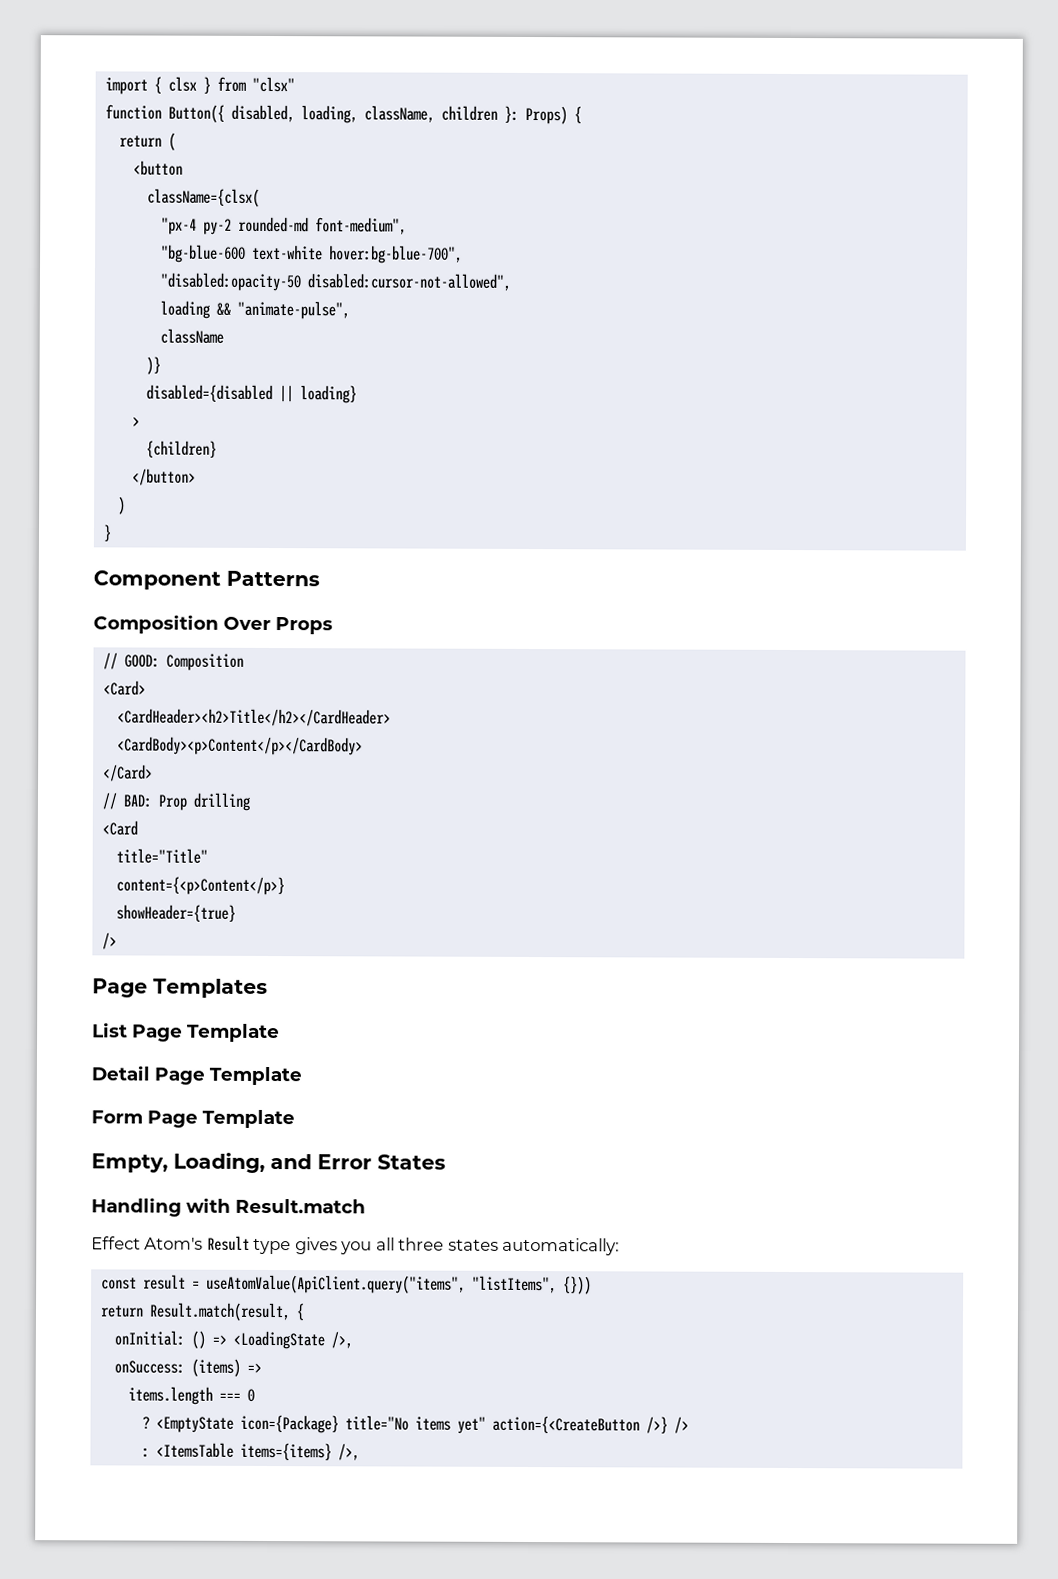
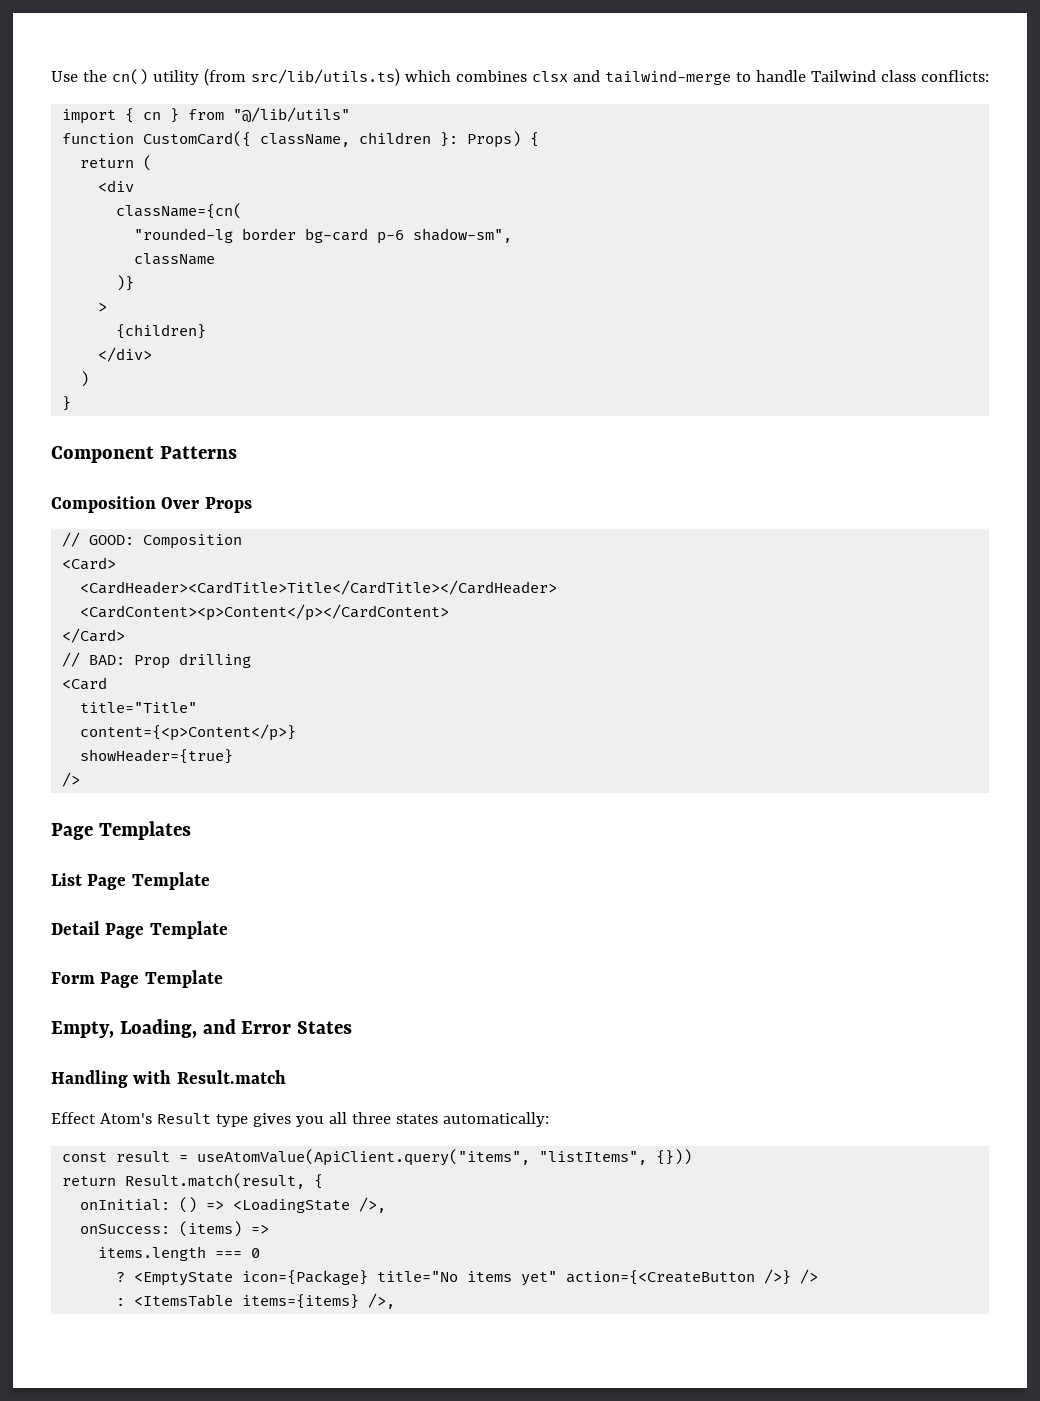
+ Use the cn() utility (from src/lib/utils.ts) which combines clsx and tailwind-merge to handle Tailwind class conflicts:
- import { clsx } from "clsx"
+ import { cn } from "@/lib/utils"
- function Button({ disabled, loading, className, children }: Props) {
+ function CustomCard({ className, children }: Props) {
- <button
- className={clsx(
- "px-4 py-2 rounded-md font-medium",
- "bg-blue-600 text-white hover:bg-blue-700",
- "disabled:opacity-50 disabled:cursor-not-allowed",
- loading && "animate-pulse",
+ <div
+ className={cn(
+ "rounded-lg border bg-card p-6 shadow-sm",
- disabled={disabled || loading}
- </button>
+ </div>
- <CardHeader><h2>Title</h2></CardHeader>
- <CardBody><p>Content</p></CardBody>
+ <CardHeader><CardTitle>Title</CardTitle></CardHeader>
+ <CardContent><p>Content</p></CardContent>

